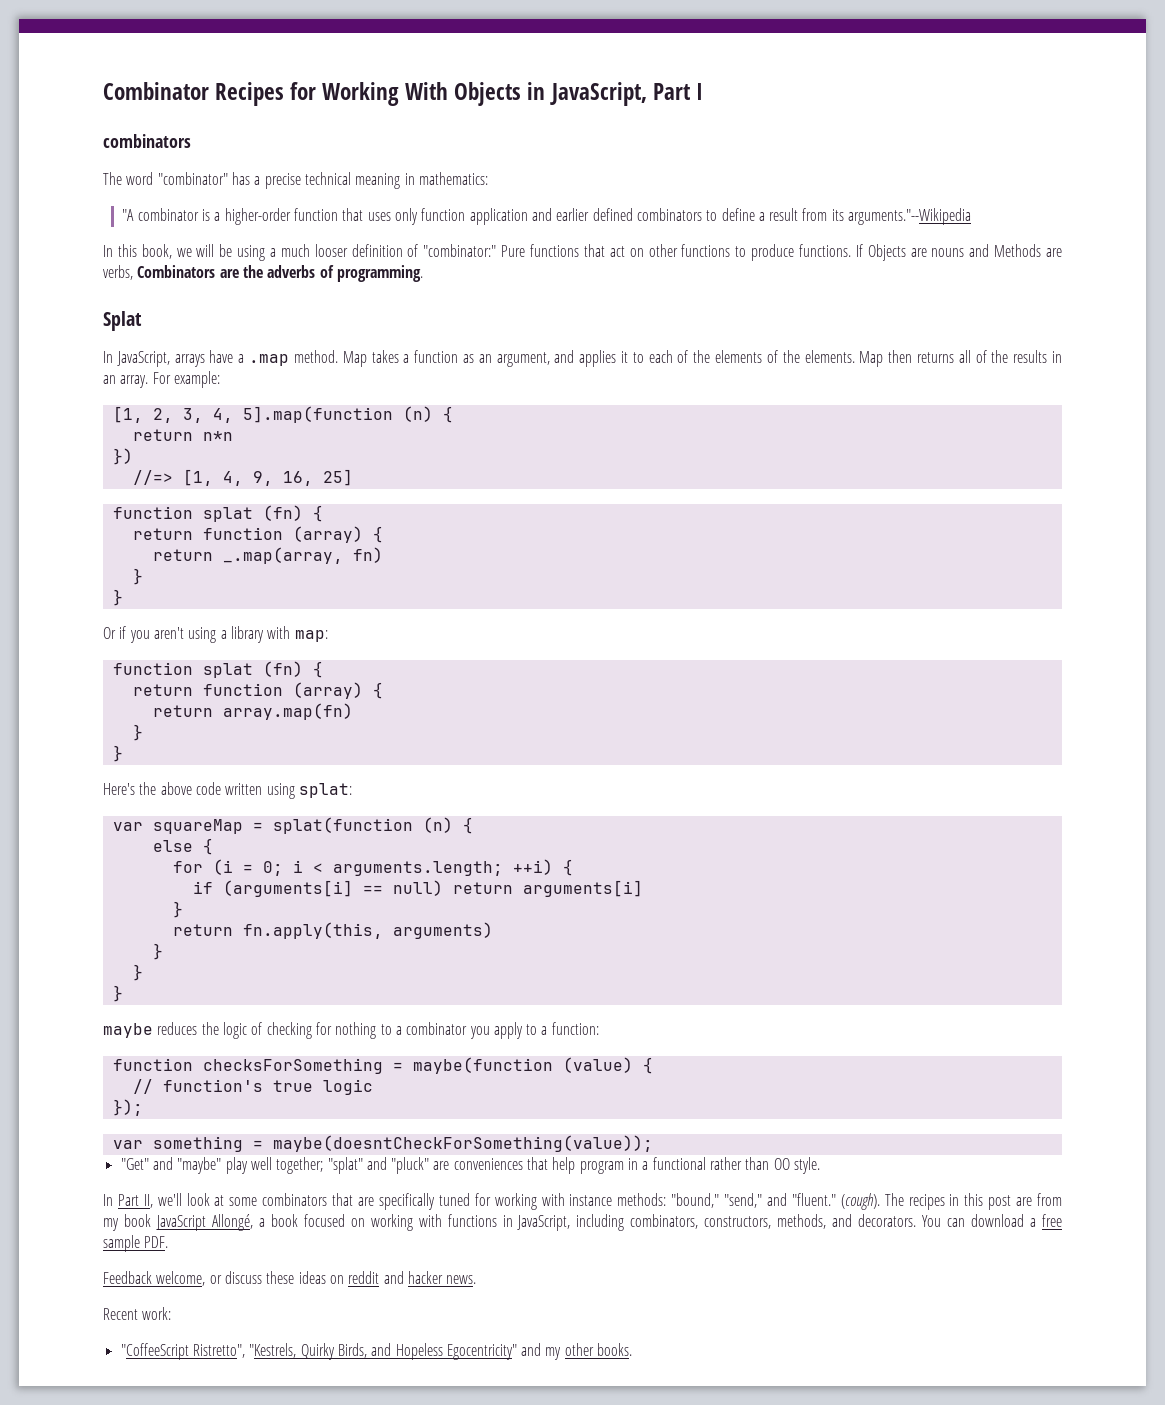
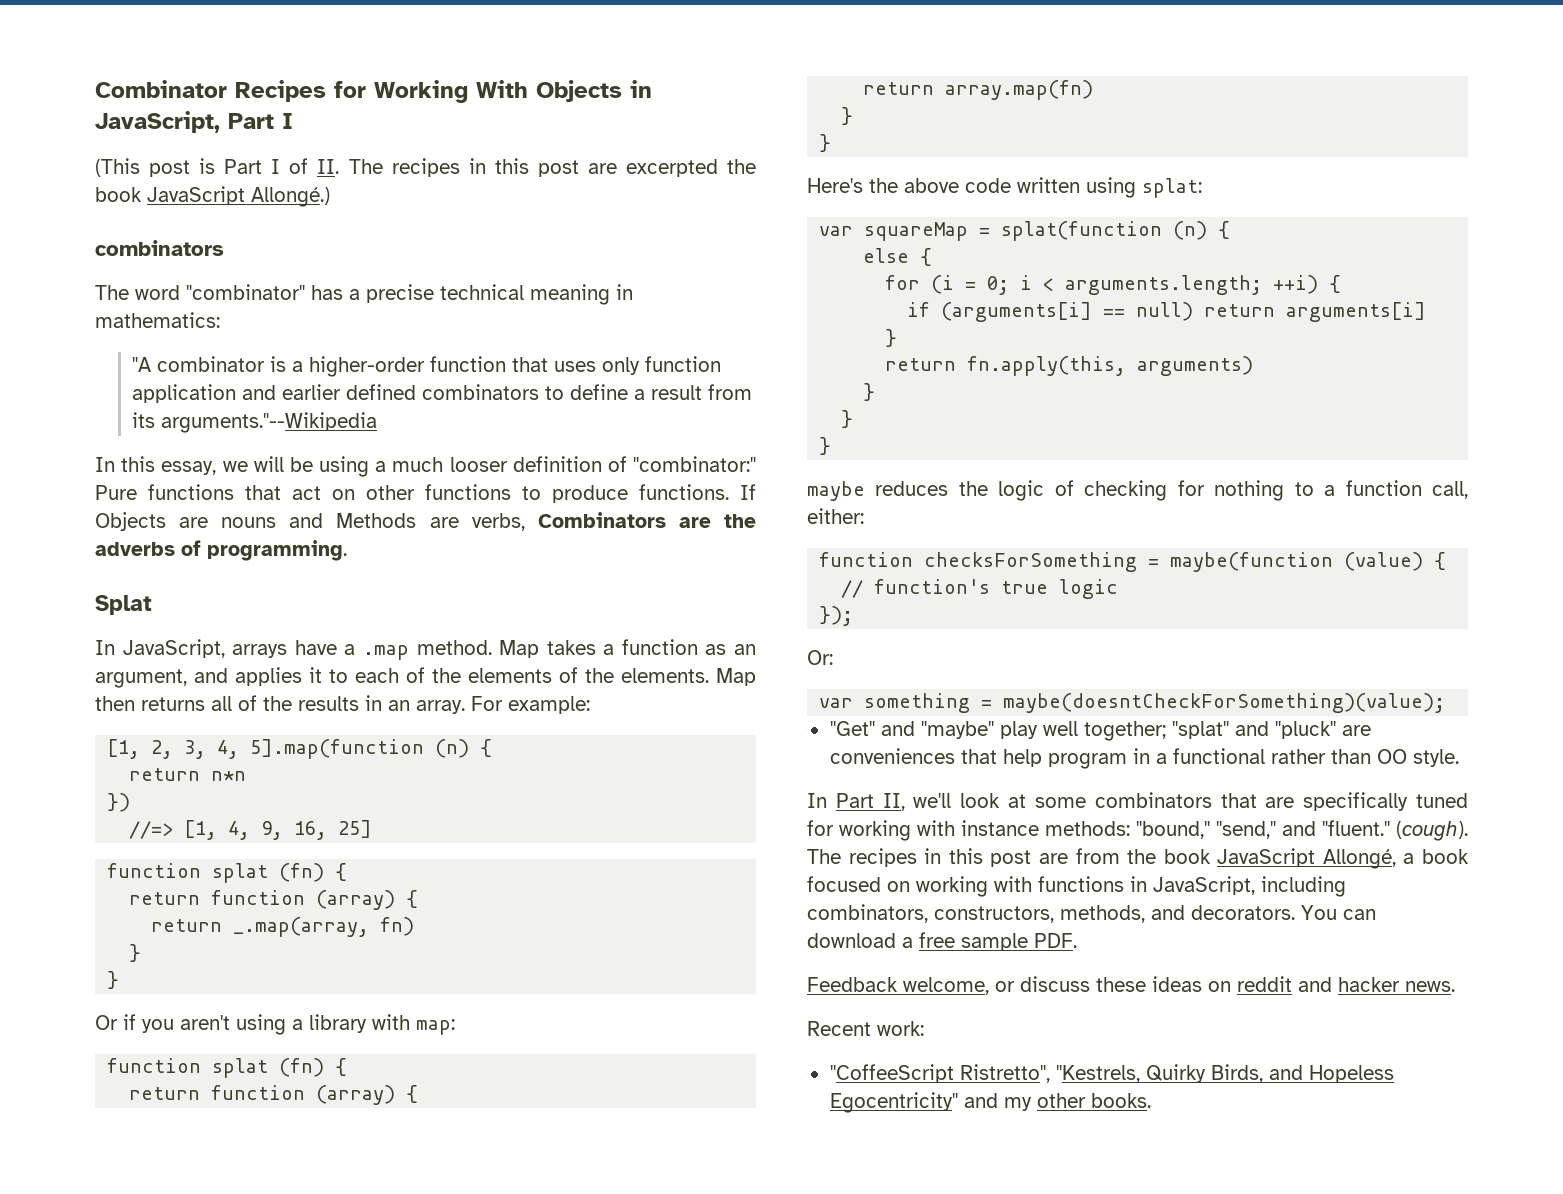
+ (This post is Part I of II. The recipes in this post are excerpted the book JavaScript Allongé.)
- In this book, we will be using a much looser definition of "combinator:" Pure functions that act on other functions to produce functions.
+ In this essay, we will be using a much looser definition of "combinator:" Pure functions that act on other functions to produce functions.
- maybe reduces the logic of checking for nothing to a combinator you apply to a function:
+ maybe reduces the logic of checking for nothing to a function call, either:
+ Or:
- var something = maybe(doesntCheckForSomething(value));
+ var something = maybe(doesntCheckForSomething)(value);
- The recipes in this post are from my book JavaScript Allongé, a book focused on working with functions in JavaScript, including combinators, constructors, methods, and decorators.
+ The recipes in this post are from the book JavaScript Allongé, a book focused on working with functions in JavaScript, including combinators, constructors, methods, and decorators.

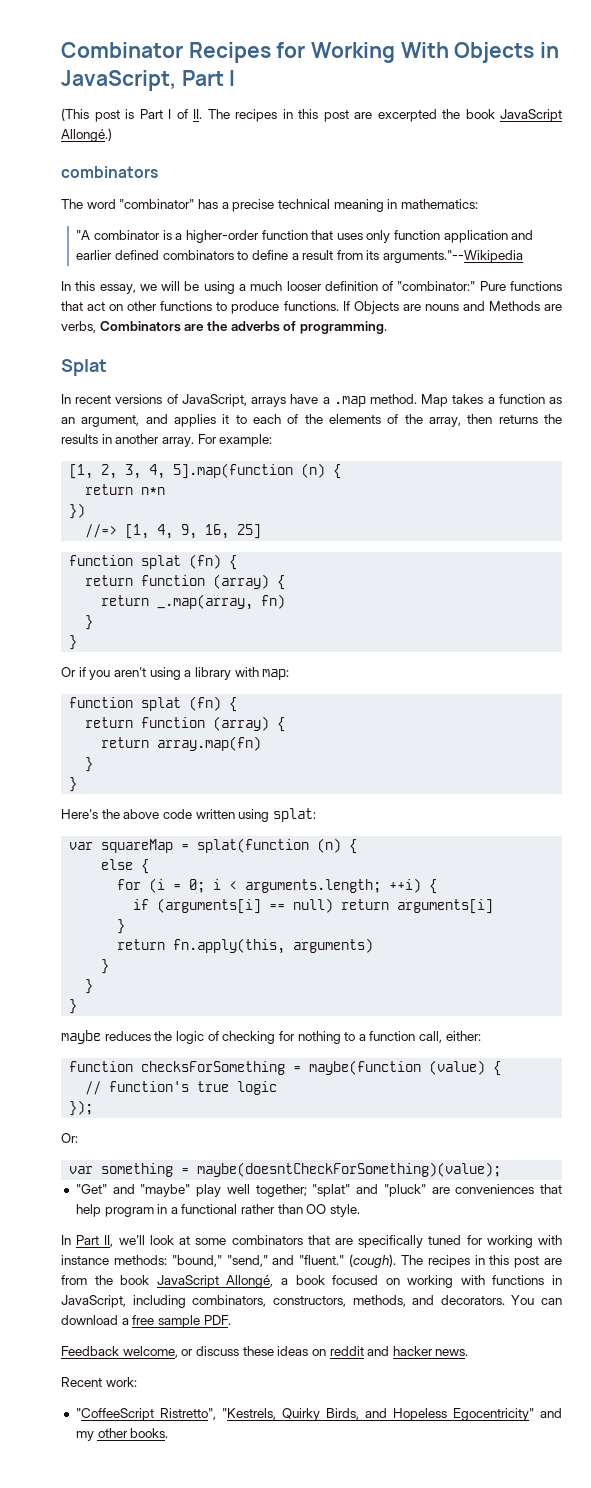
- In JavaScript, arrays have a .map method.
+ In recent versions of JavaScript, arrays have a .map method.
- Map takes a function as an argument, and applies it to each of the elements of the elements. Map then returns all of the results in an array.
+ Map takes a function as an argument, and applies it to each of the elements of the array, then returns the results in another array.

